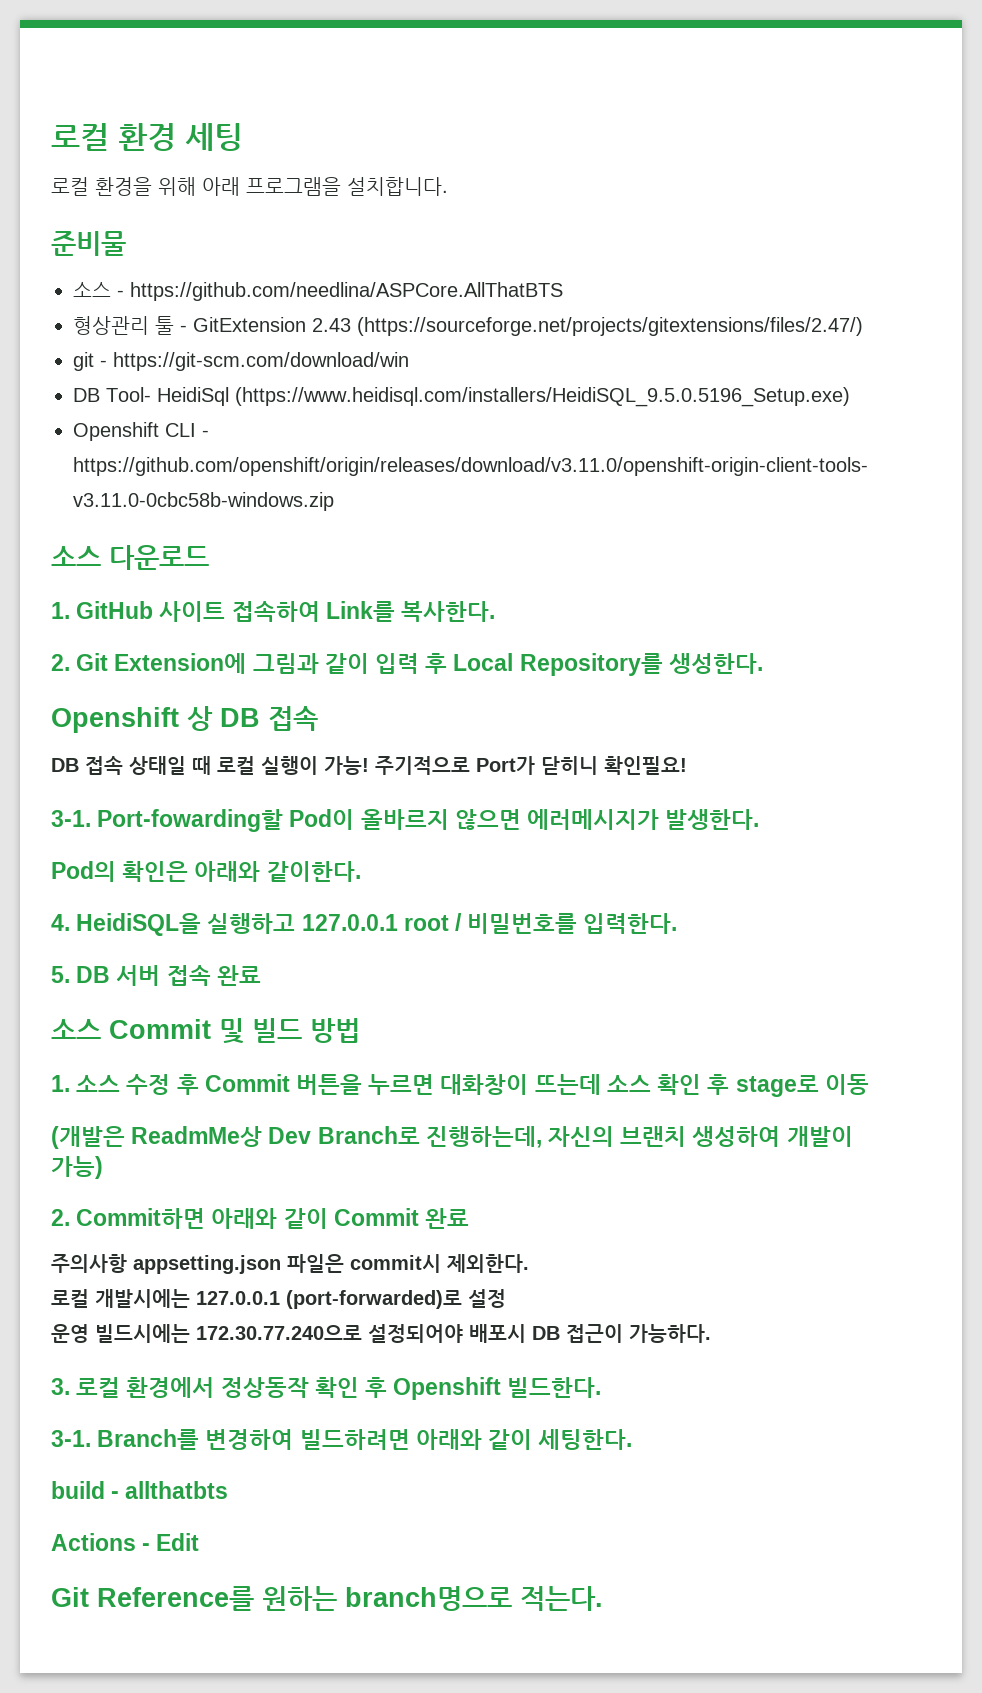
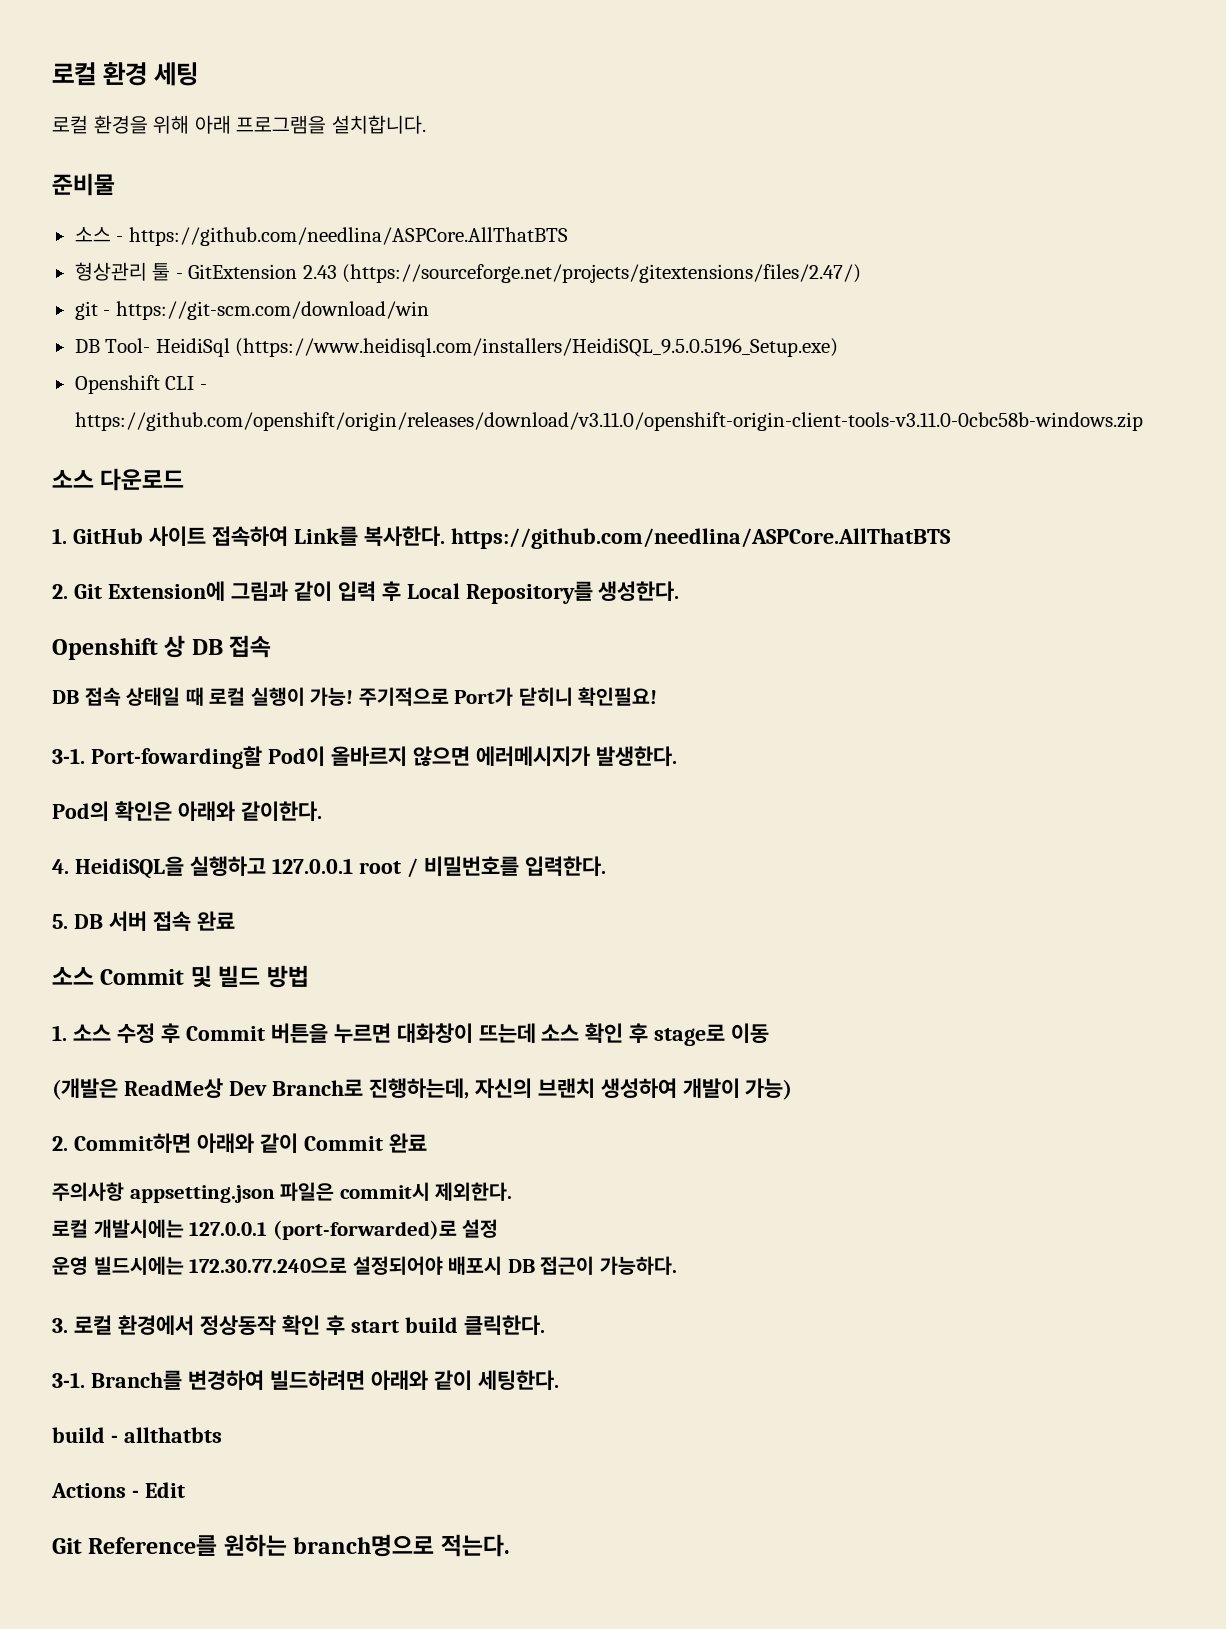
- 1. GitHub 사이트 접속하여 Link를 복사한다.
+ 1. GitHub 사이트 접속하여 Link를 복사한다. https://github.com/needlina/ASPCore.AllThatBTS
- (개발은 ReadmMe상 Dev Branch로 진행하는데, 자신의 브랜치 생성하여 개발이 가능)
+ (개발은 ReadMe상 Dev Branch로 진행하는데, 자신의 브랜치 생성하여 개발이 가능)
- 3. 로컬 환경에서 정상동작 확인 후 Openshift 빌드한다.
+ 3. 로컬 환경에서 정상동작 확인 후 start build 클릭한다.

